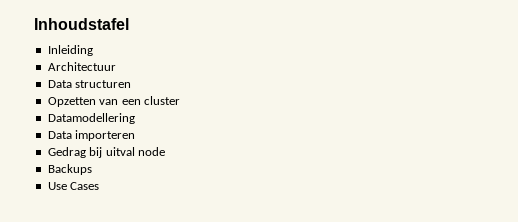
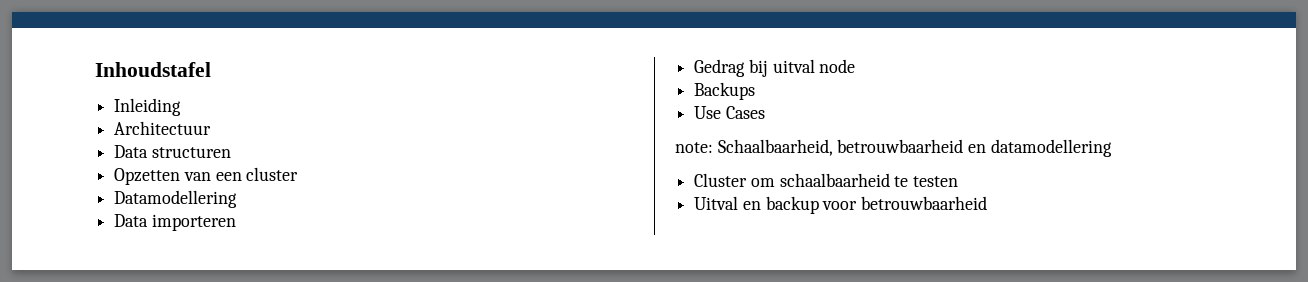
+ note: Schaalbaarheid, betrouwbaarheid en datamodellering
+ Cluster om schaalbaarheid te testen
+ Uitval en backup voor betrouwbaarheid

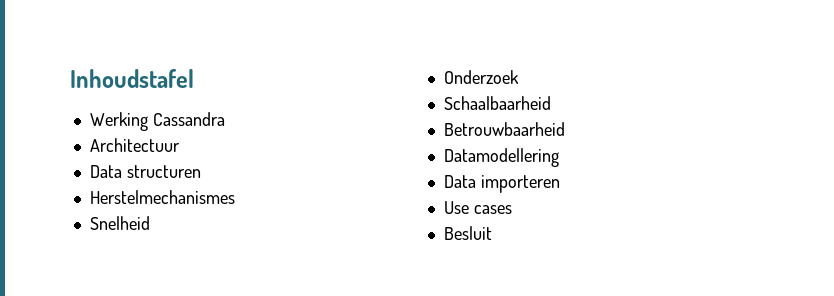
- Inleiding
+ Werking Cassandra
- Opzetten van een cluster
+ Herstelmechanismes
+ Snelheid
+ Onderzoek
+ Schaalbaarheid
+ Betrouwbaarheid
  Datamodellering
  Data importeren
- Gedrag bij uitval node
- Backups
- Use Cases
- note: Schaalbaarheid, betrouwbaarheid en datamodellering
- Cluster om schaalbaarheid te testen
- Uitval en backup voor betrouwbaarheid
+ Use cases
+ Besluit

